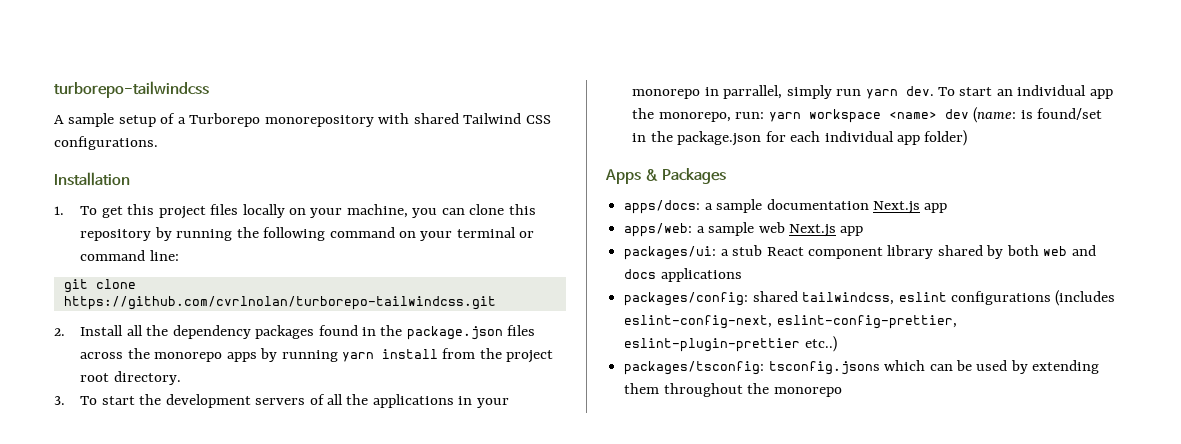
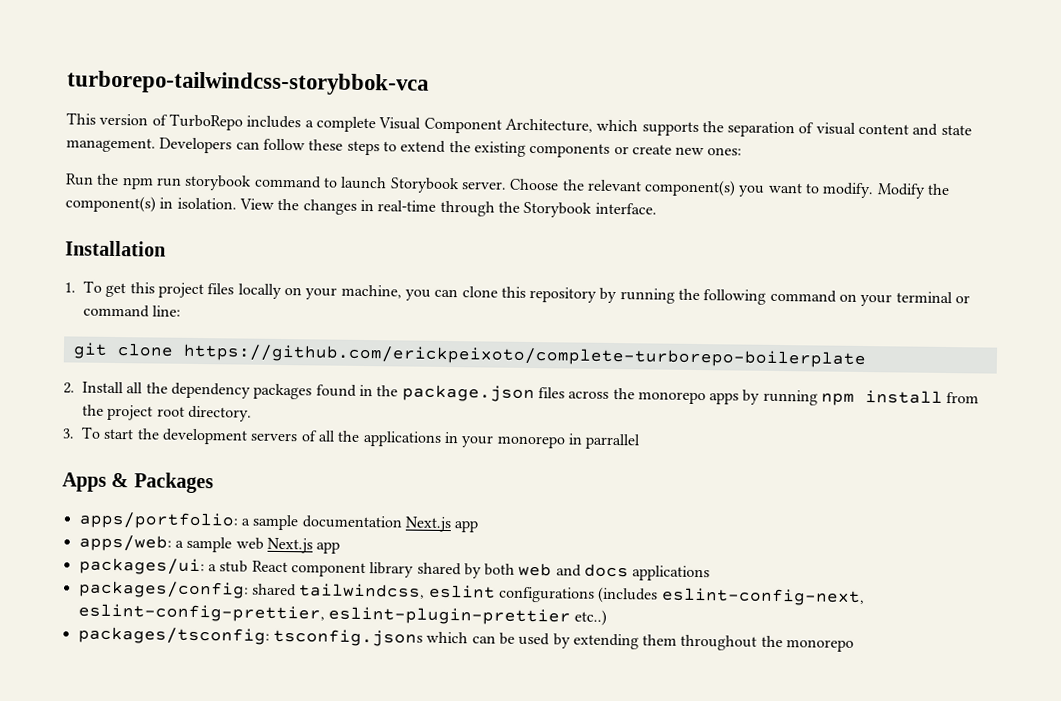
- turborepo-tailwindcss
- A sample setup of a Turborepo monorepository with shared Tailwind CSS configurations.
+ turborepo-tailwindcss-storybbok-vca
+ This version of TurboRepo includes a complete Visual Component Architecture, which supports the separation of visual content and state management. Developers can follow these steps to extend the existing components or create new ones:
+ Run the npm run storybook command to launch Storybook server. Choose the relevant component(s) you want to modify. Modify the component(s) in isolation. View the changes in real-time through the Storybook interface.
- git clone https://github.com/cvrlnolan/turborepo-tailwindcss.git
+ git clone https://github.com/erickpeixoto/complete-turborepo-boilerplate
- 2. Install all the dependency packages found in the package.json files across the monorepo apps by running yarn install from the project root directory.
+ 2. Install all the dependency packages found in the package.json files across the monorepo apps by running npm install from the project root directory.
- 3. To start the development servers of all the applications in your monorepo in parrallel, simply run yarn dev. To start an individual app the monorepo, run: yarn workspace <name> dev (name: is found/set in the package.json for each individual app folder)
+ 3. To start the development servers of all the applications in your monorepo in parrallel
- apps/docs: a sample documentation Next.js app
+ apps/portfolio: a sample documentation Next.js app

